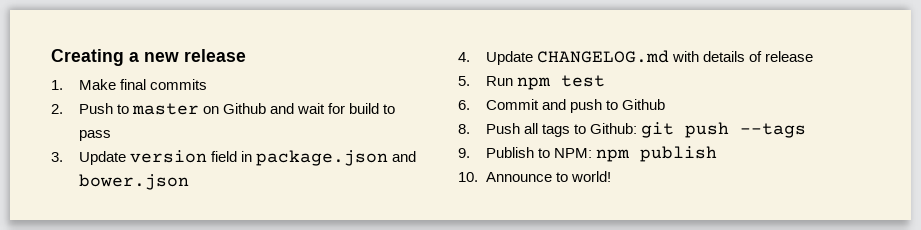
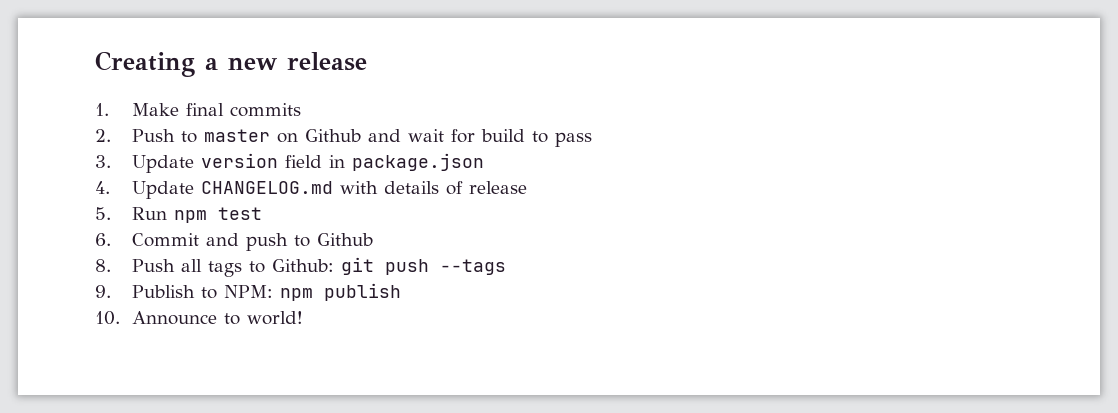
- 3. Update version field in package.json and bower.json
+ 3. Update version field in package.json

